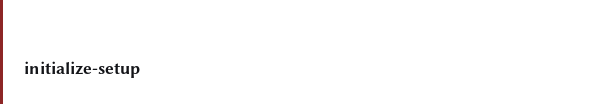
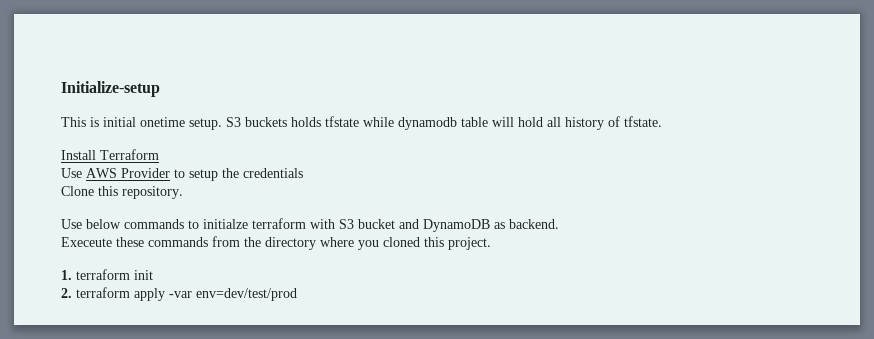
- initialize-setup
+ Initialize-setup
+ This is initial onetime setup. S3 buckets holds tfstate while dynamodb table will hold all history of tfstate.
+ Install Terraform
+ Use AWS Provider to setup the credentials
+ Clone this repository.
+ Use below commands to initialze terraform with S3 bucket and DynamoDB as backend.
+ Execeute these commands from the directory where you cloned this project.
+ 1. terraform init
+ 2. terraform apply -var env=dev/test/prod

